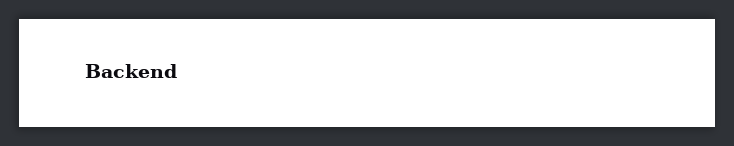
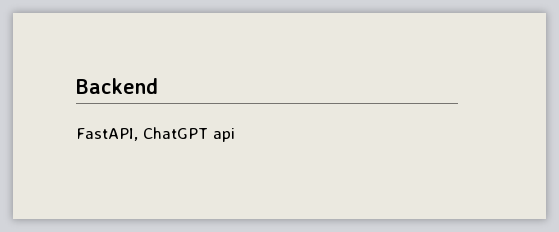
+ FastAPI, ChatGPT api

